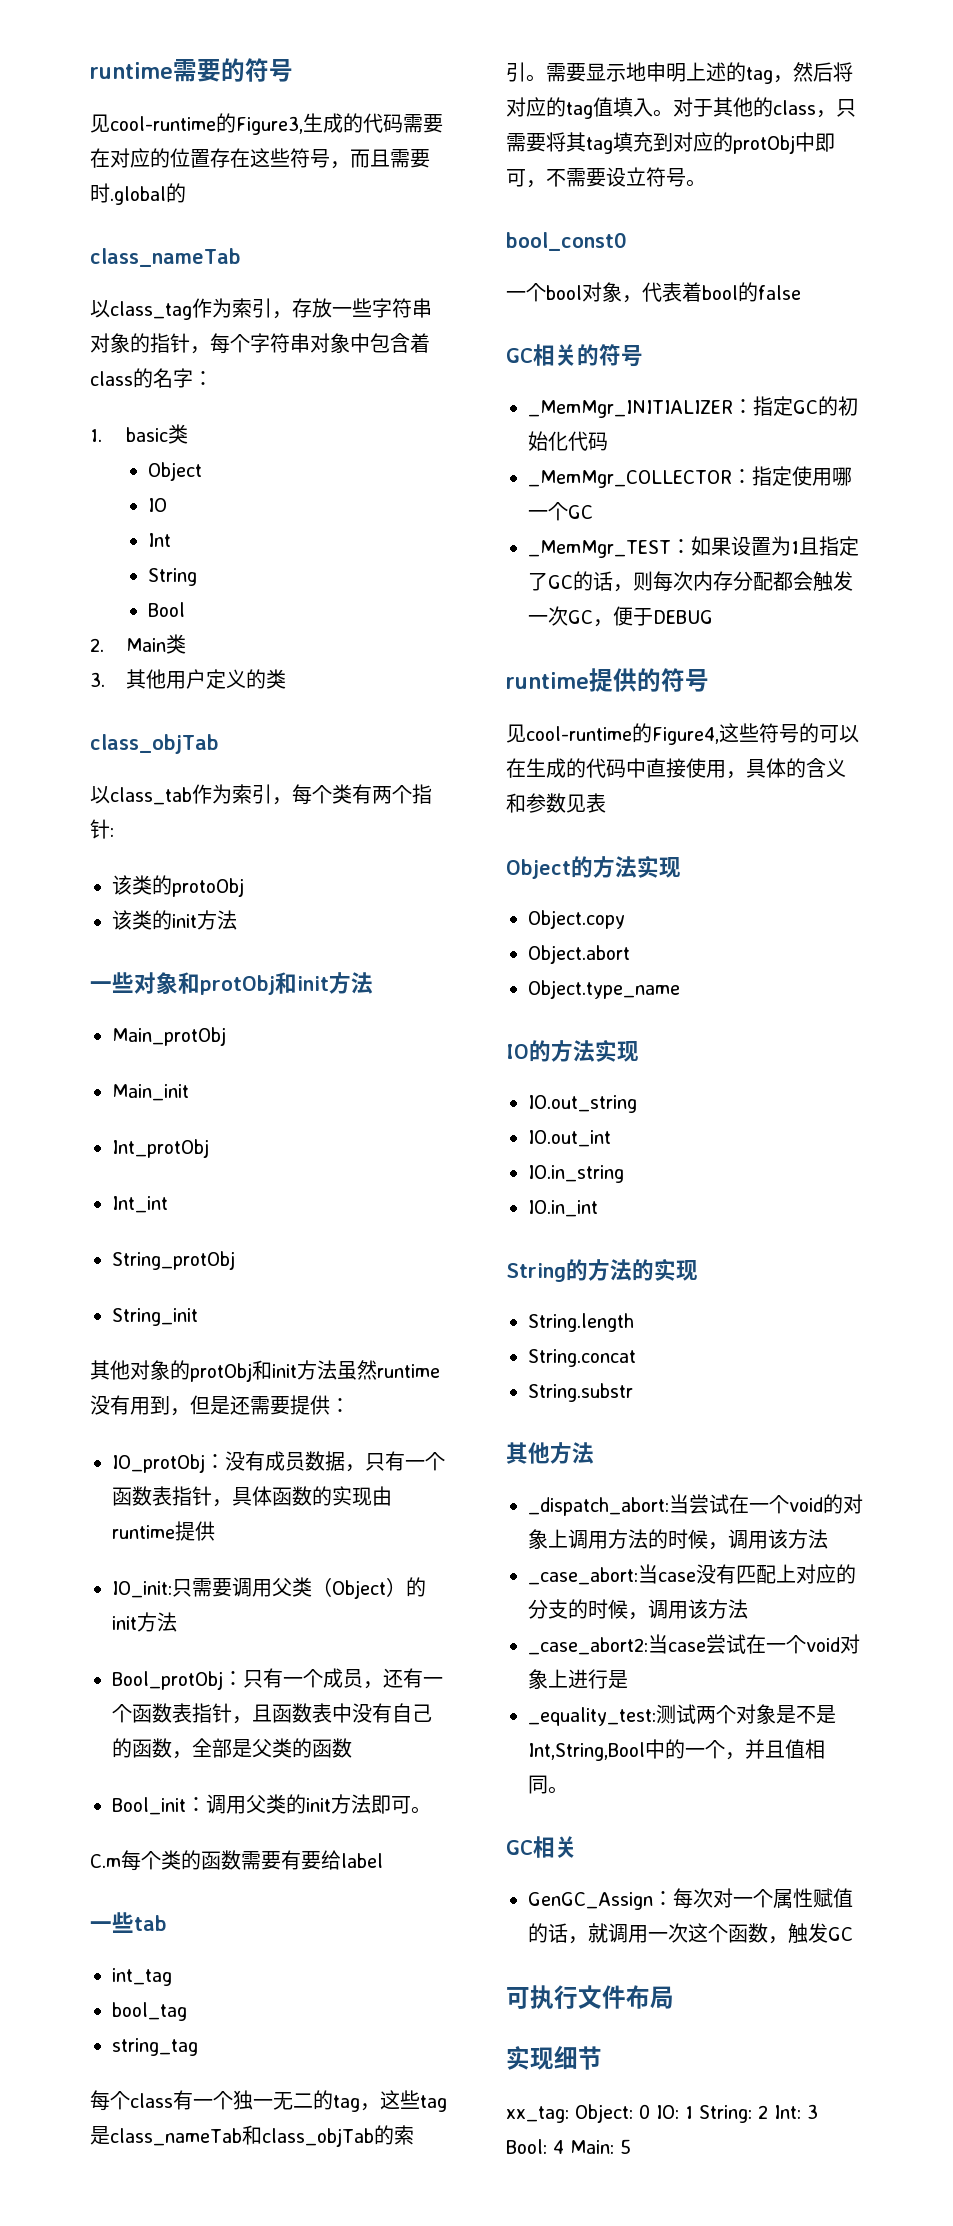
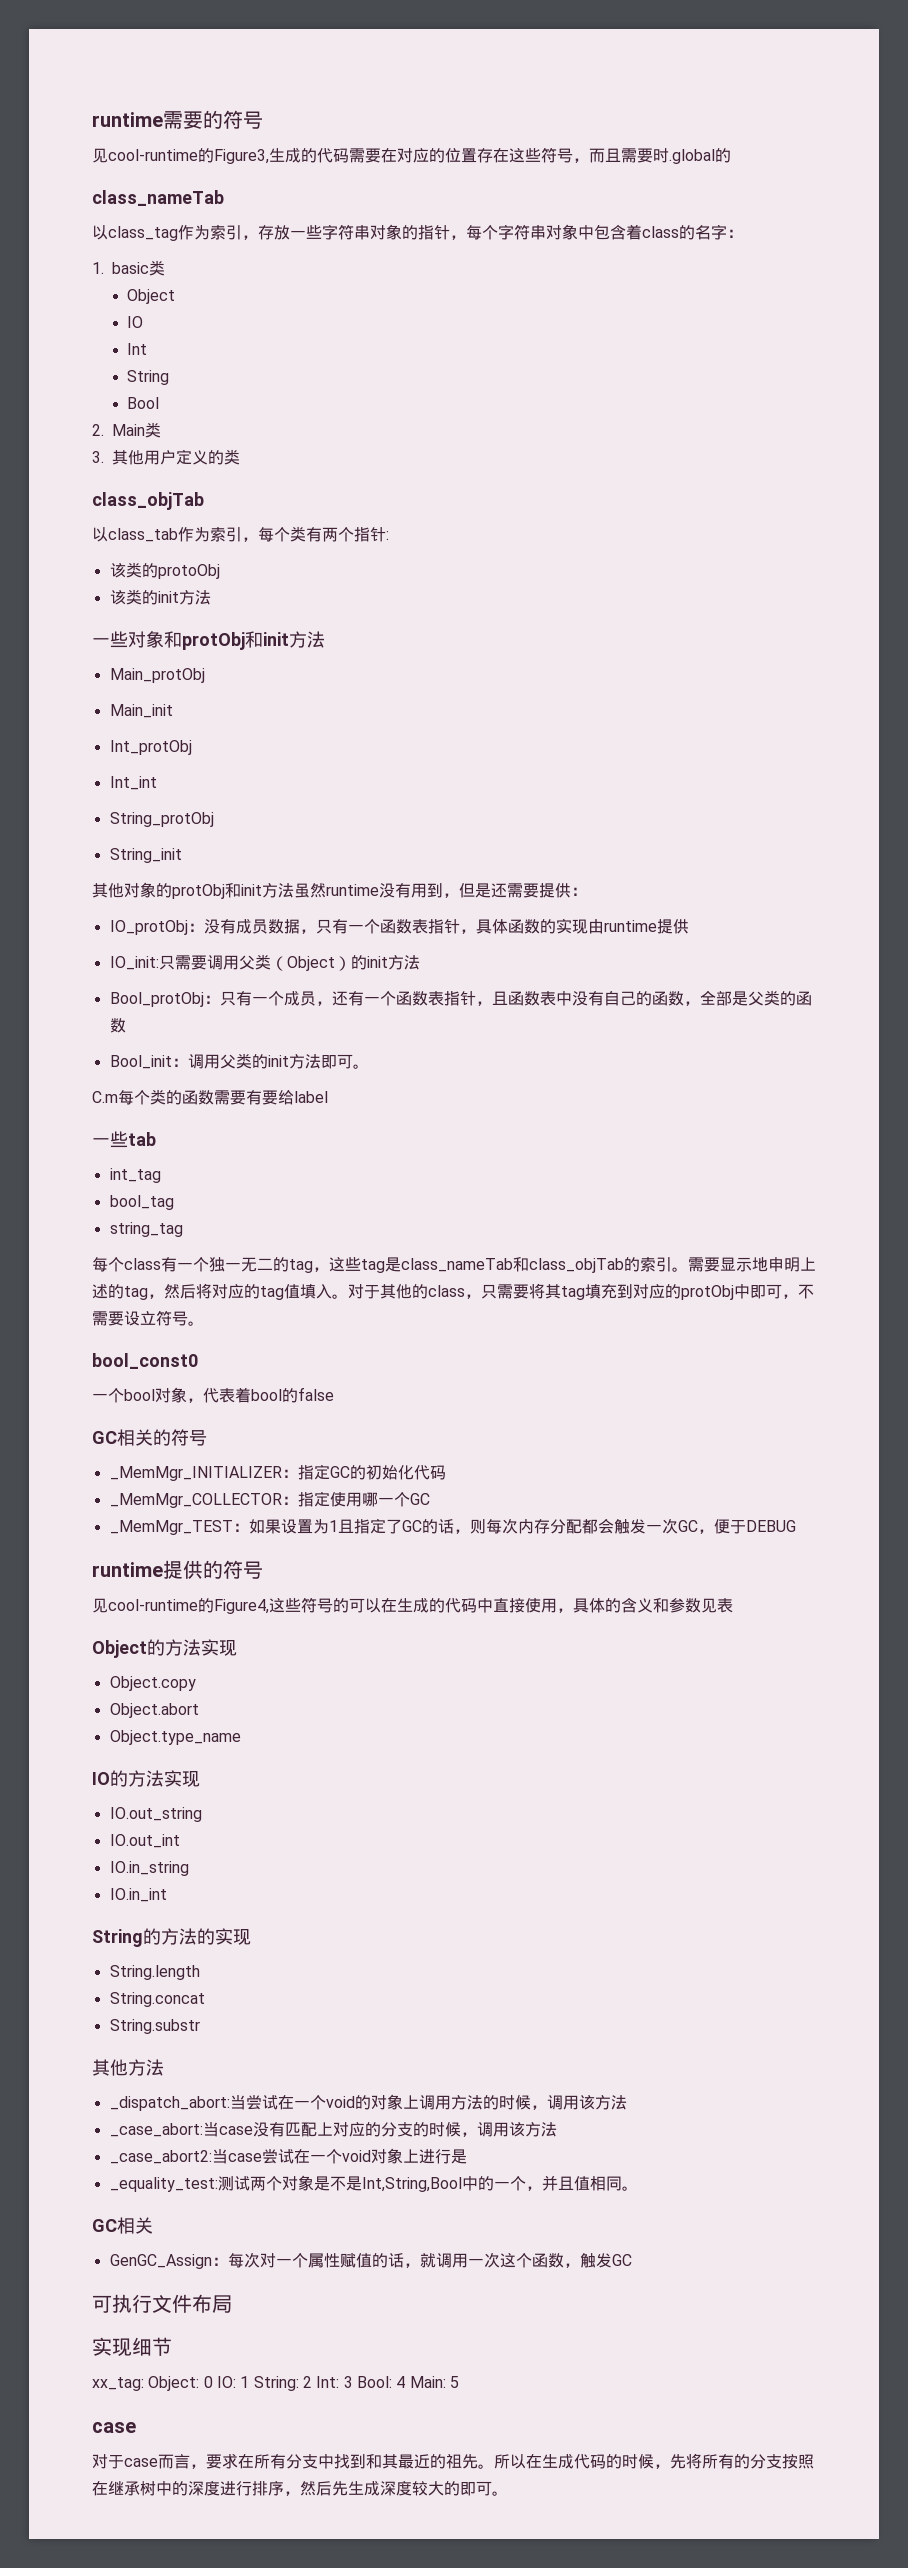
  xx_tag: Object: 0 IO: 1 String: 2 Int: 3 Bool: 4 Main: 5
+ case
+ 对于case而言，要求在所有分支中找到和其最近的祖先。所以在生成代码的时候，先将所有的分支按照在继承树中的深度进行排序，然后先生成深度较大的即可。

